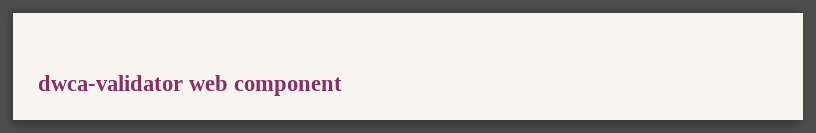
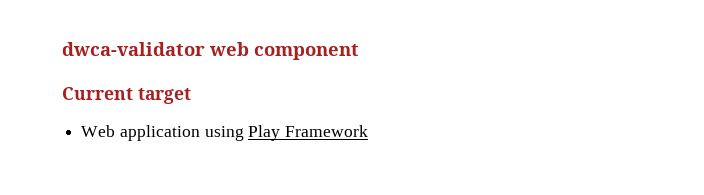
+ Current target
+ Web application using Play Framework

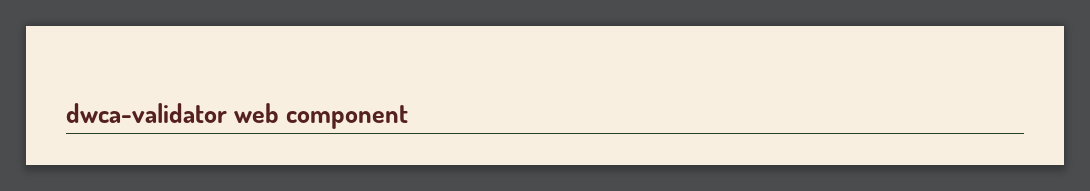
- Current target
- Web application using Play Framework

